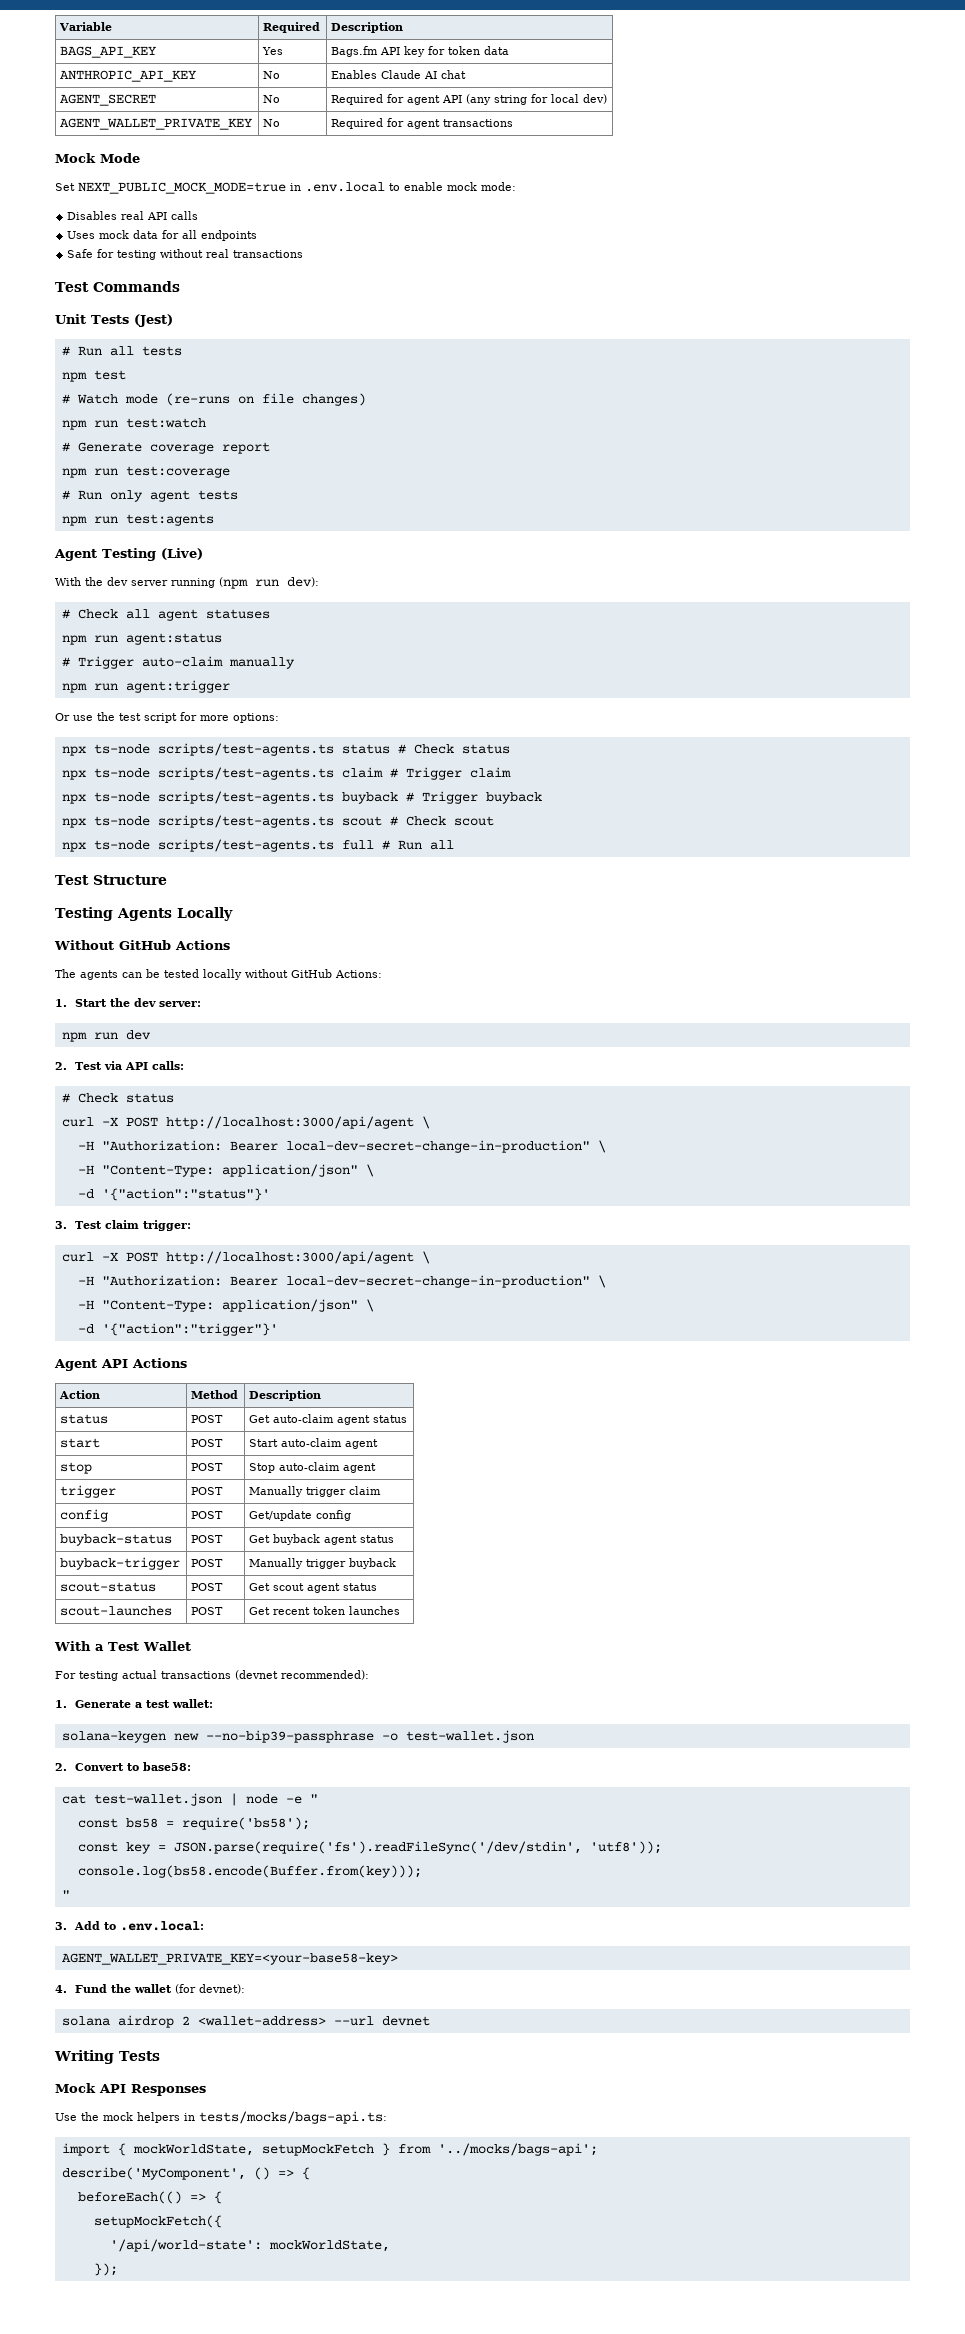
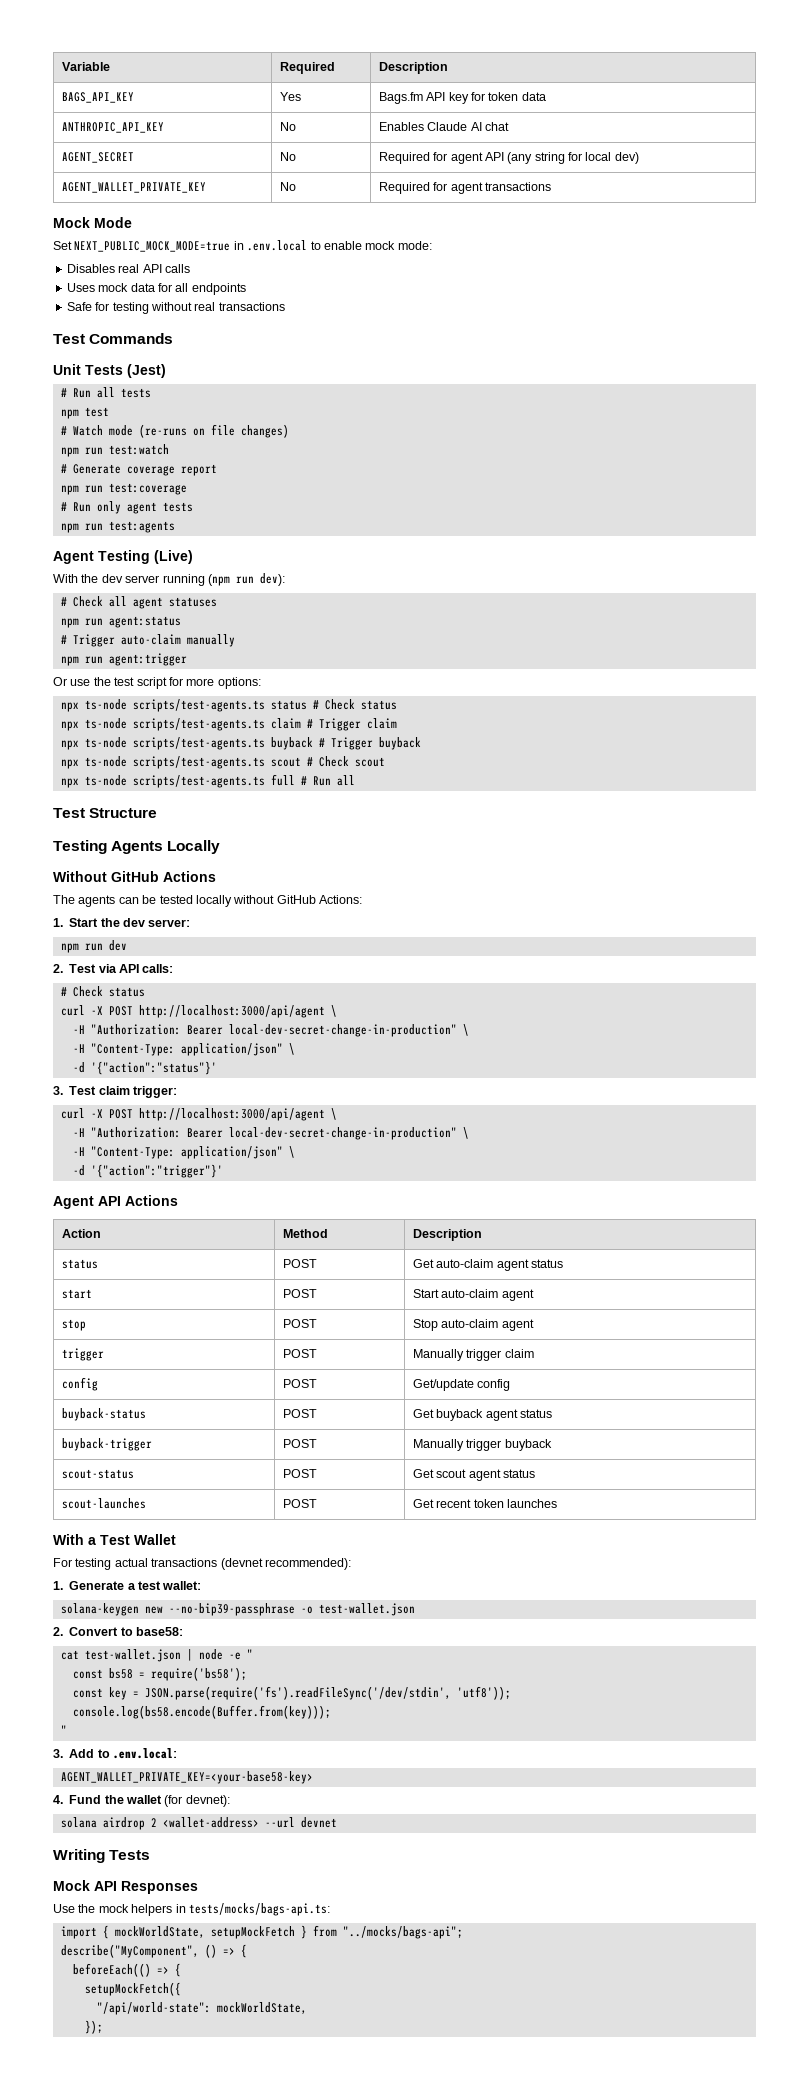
- import { mockWorldState, setupMockFetch } from '../mocks/bags-api';
- describe('MyComponent', () => {
+ import { mockWorldState, setupMockFetch } from "../mocks/bags-api";
+ describe("MyComponent", () => {
- '/api/world-state': mockWorldState,
+ "/api/world-state": mockWorldState,

